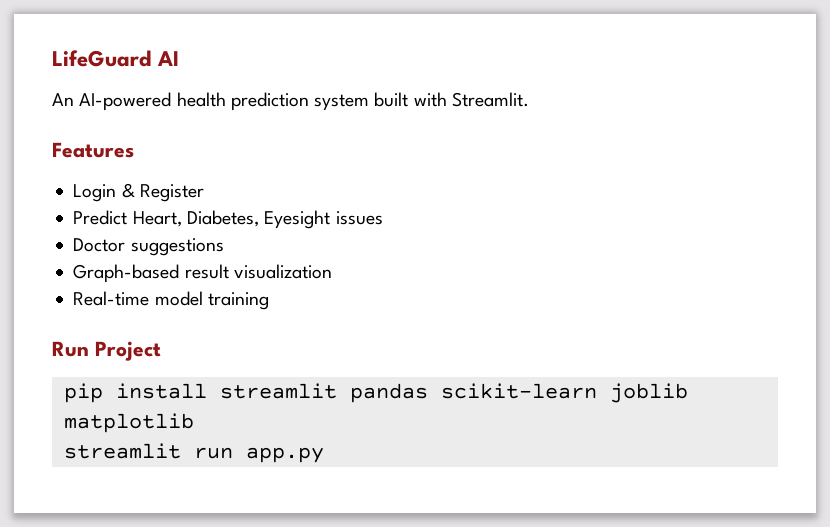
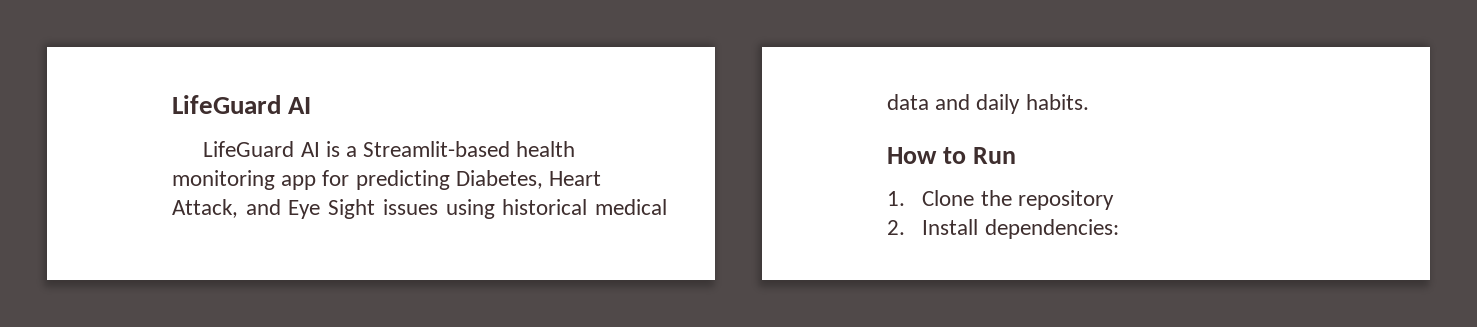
- An AI-powered health prediction system built with Streamlit.
- Features
- Login & Register
- Predict Heart, Diabetes, Eyesight issues
- Doctor suggestions
- Graph-based result visualization
- Real-time model training
- Run Project
- pip install streamlit pandas scikit-learn joblib matplotlib
- streamlit run app.py
+ LifeGuard AI is a Streamlit-based health monitoring app for predicting Diabetes, Heart Attack, and Eye Sight issues using historical medical data and daily habits.
+ How to Run
+ 1. Clone the repository
+ 2. Install dependencies:

